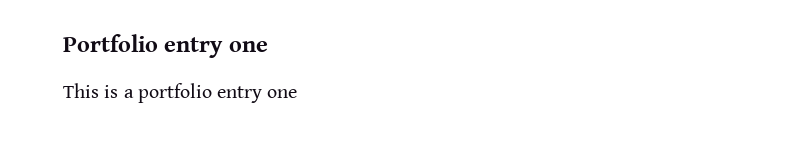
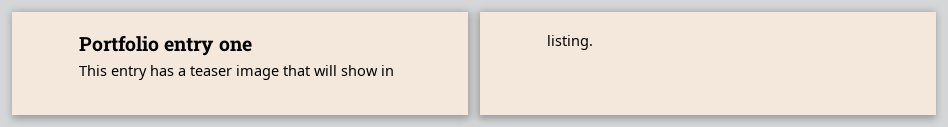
- This is a portfolio entry one
+ This entry has a teaser image that will show in listing.

